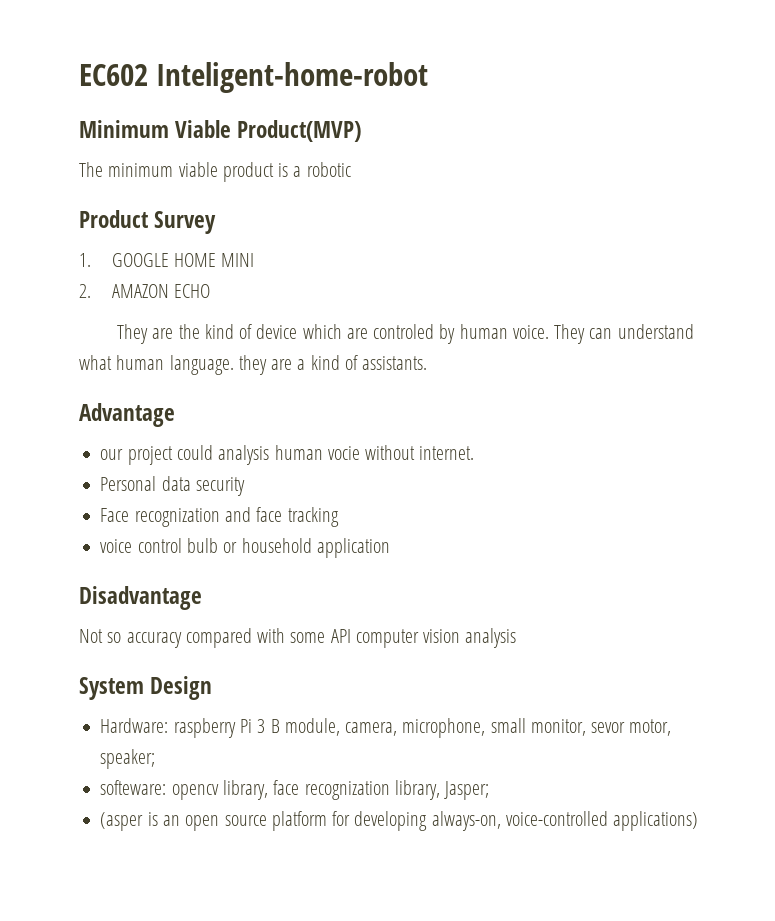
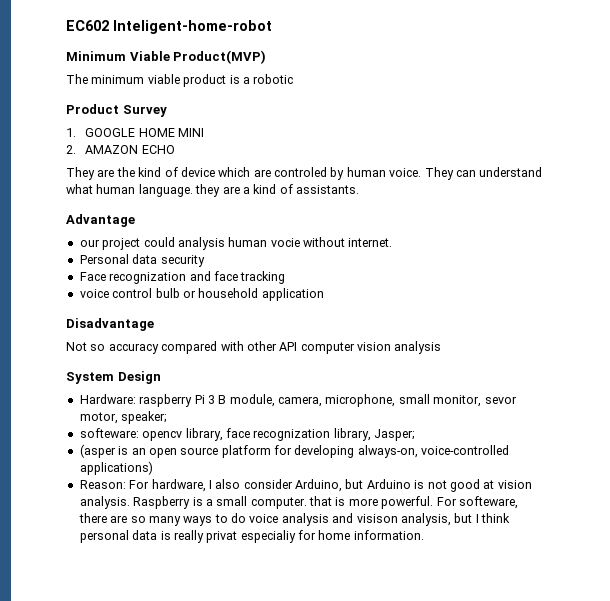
- Not so accuracy compared with some API computer vision analysis
+ Not so accuracy compared with other API computer vision analysis
+ Reason: For hardware, I also consider Arduino, but Arduino is not good at vision analysis. Raspberry is a small computer. that is more powerful. For softeware, there are so many ways to do voice analysis and visison analysis, but I think personal data is really privat especialiy for home information.

